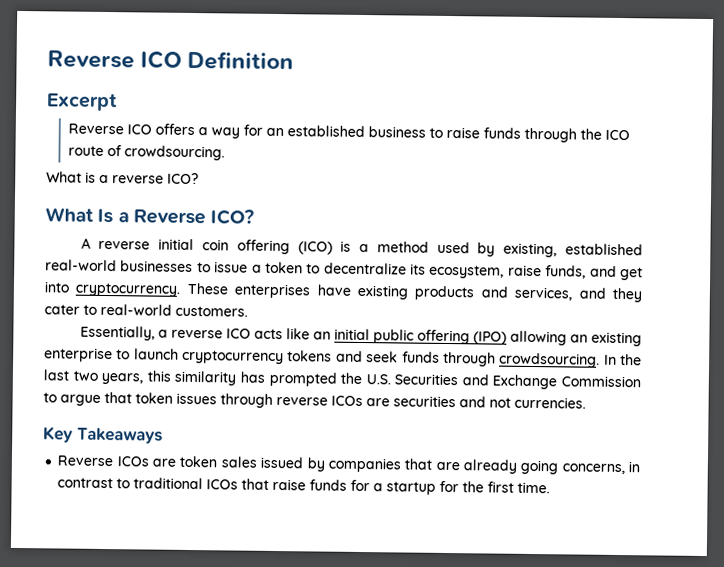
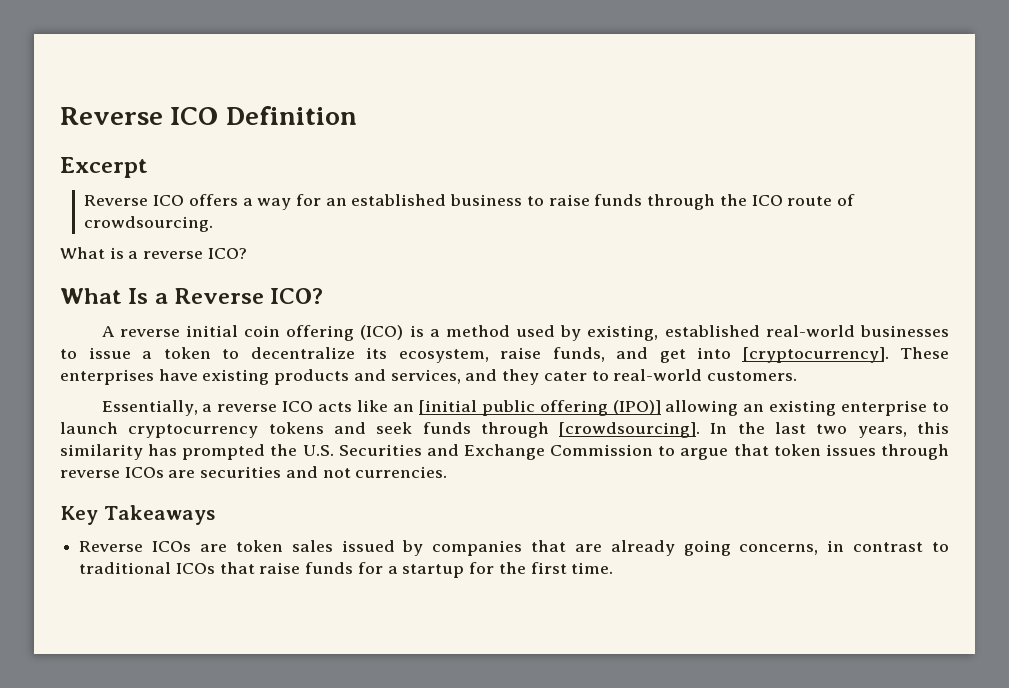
- A reverse initial coin offering (ICO) is a method used by existing, established real-world businesses to issue a token to decentralize its ecosystem, raise funds, and get into cryptocurrency.
+ A reverse initial coin offering (ICO) is a method used by existing, established real-world businesses to issue a token to decentralize its ecosystem, raise funds, and get into [cryptocurrency].
- Essentially, a reverse ICO acts like an initial public offering (IPO) allowing an existing enterprise to launch cryptocurrency tokens and seek funds through crowdsourcing.
+ Essentially, a reverse ICO acts like an [initial public offering (IPO)] allowing an existing enterprise to launch cryptocurrency tokens and seek funds through [crowdsourcing].

